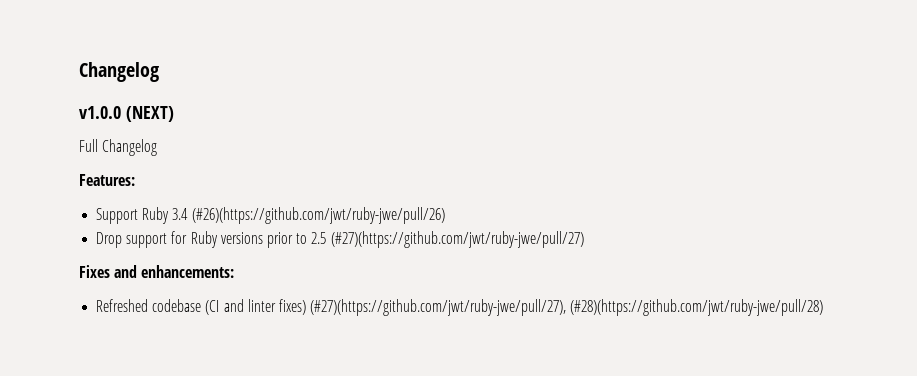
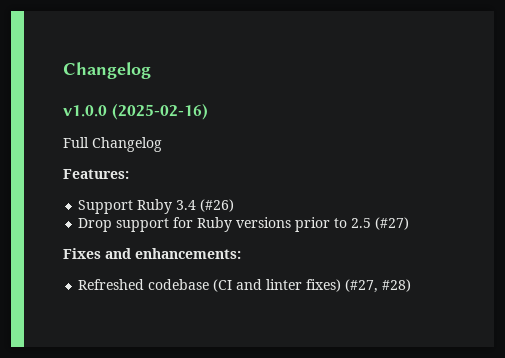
- v1.0.0 (NEXT)
+ v1.0.0 (2025-02-16)
- Support Ruby 3.4 (#26)(https://github.com/jwt/ruby-jwe/pull/26)
+ Support Ruby 3.4 (#26)
- Drop support for Ruby versions prior to 2.5 (#27)(https://github.com/jwt/ruby-jwe/pull/27)
+ Drop support for Ruby versions prior to 2.5 (#27)
- Refreshed codebase (CI and linter fixes) (#27)(https://github.com/jwt/ruby-jwe/pull/27), (#28)(https://github.com/jwt/ruby-jwe/pull/28)
+ Refreshed codebase (CI and linter fixes) (#27, #28)

